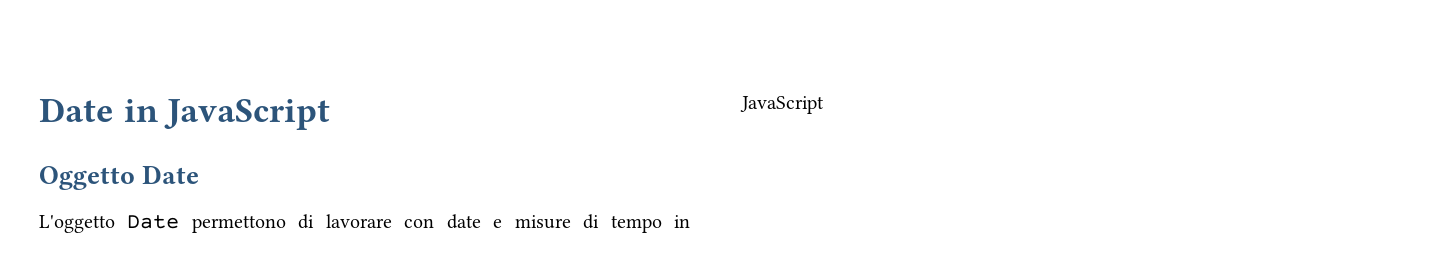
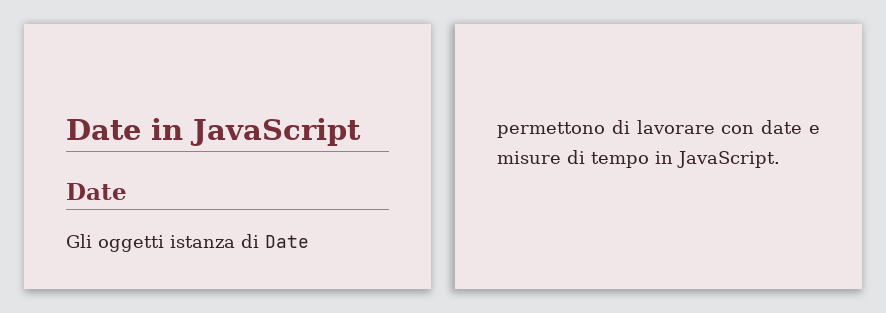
  Date in JavaScript
- Oggetto Date
+ Date
- L'oggetto Date permettono di lavorare con date e misure di tempo in JavaScript
+ Gli oggetti istanza di Date permettono di lavorare con date e misure di tempo in JavaScript.

